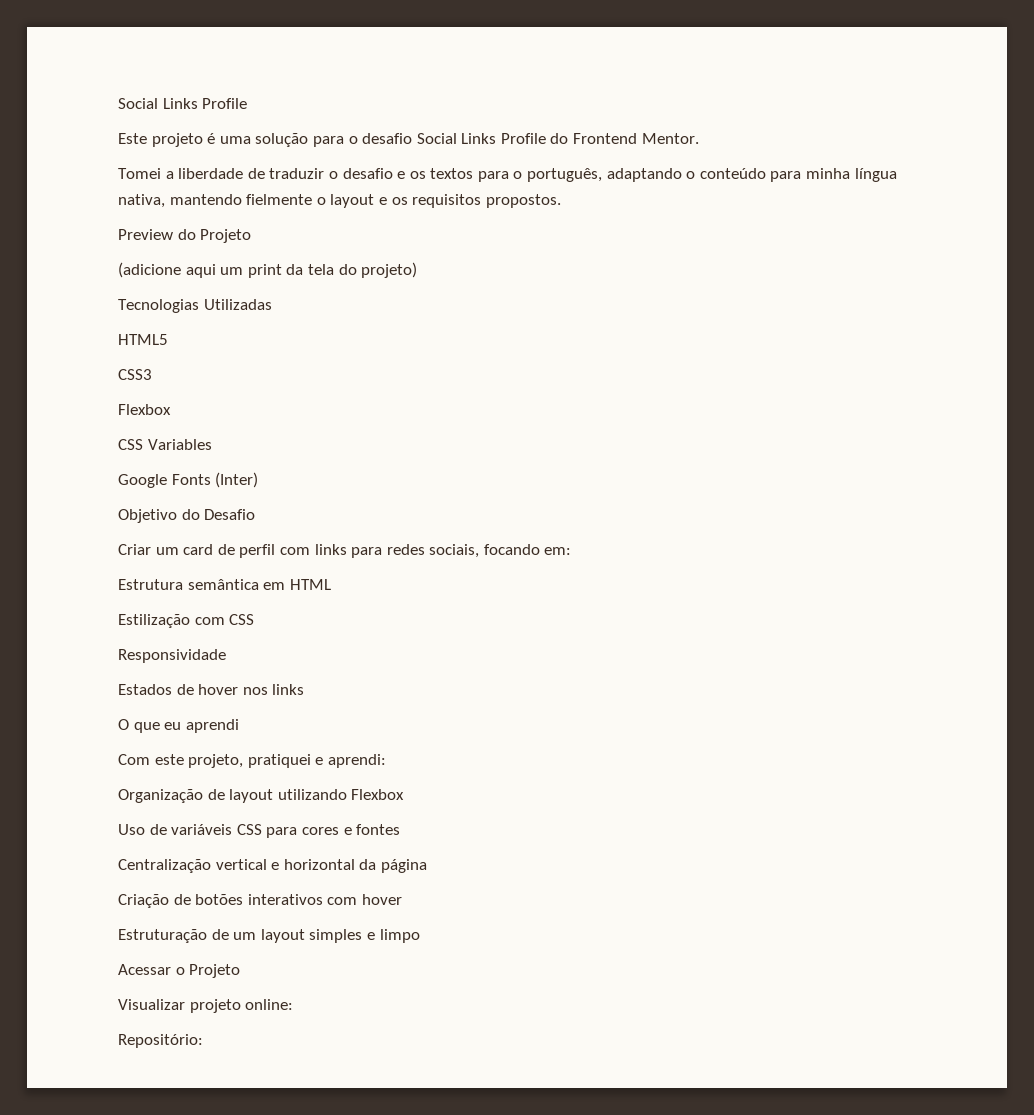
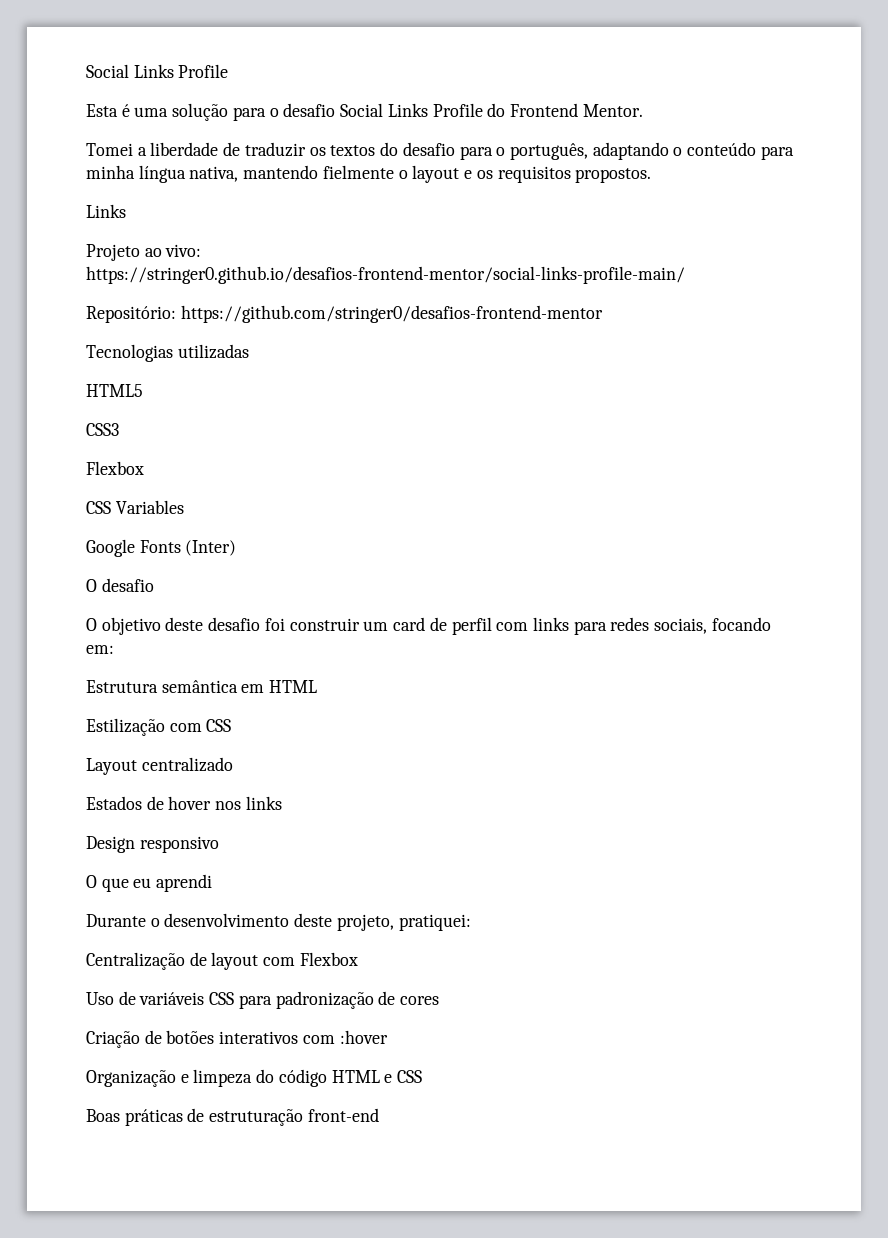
- Este projeto é uma solução para o desafio Social Links Profile do Frontend Mentor.
+ Esta é uma solução para o desafio Social Links Profile do Frontend Mentor.
- Tomei a liberdade de traduzir o desafio e os textos para o português, adaptando o conteúdo para minha língua nativa, mantendo fielmente o layout e os requisitos propostos.
- Preview do Projeto
- (adicione aqui um print da tela do projeto)
+ Tomei a liberdade de traduzir os textos do desafio para o português, adaptando o conteúdo para minha língua nativa, mantendo fielmente o layout e os requisitos propostos.
+ Links
+ Projeto ao vivo: https://stringer0.github.io/desafios-frontend-mentor/social-links-profile-main/
+ Repositório: https://github.com/stringer0/desafios-frontend-mentor
- Tecnologias Utilizadas
+ Tecnologias utilizadas
- Objetivo do Desafio
- Criar um card de perfil com links para redes sociais, focando em:
+ O desafio
+ O objetivo deste desafio foi construir um card de perfil com links para redes sociais, focando em:
- Responsividade
+ Layout centralizado
+ Design responsivo
- Com este projeto, pratiquei e aprendi:
- Organização de layout utilizando Flexbox
+ Durante o desenvolvimento deste projeto, pratiquei:
+ Centralização de layout com Flexbox
- Uso de variáveis CSS para cores e fontes
- Centralização vertical e horizontal da página
+ Uso de variáveis CSS para padronização de cores
- Criação de botões interativos com hover
- Estruturação de um layout simples e limpo
- Acessar o Projeto
- Visualizar projeto online:
- Repositório:
+ Criação de botões interativos com :hover
+ Organização e limpeza do código HTML e CSS
+ Boas práticas de estruturação front-end

